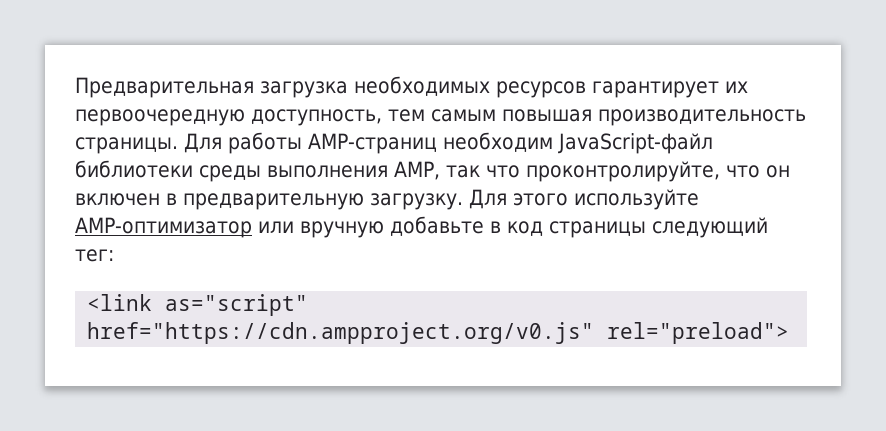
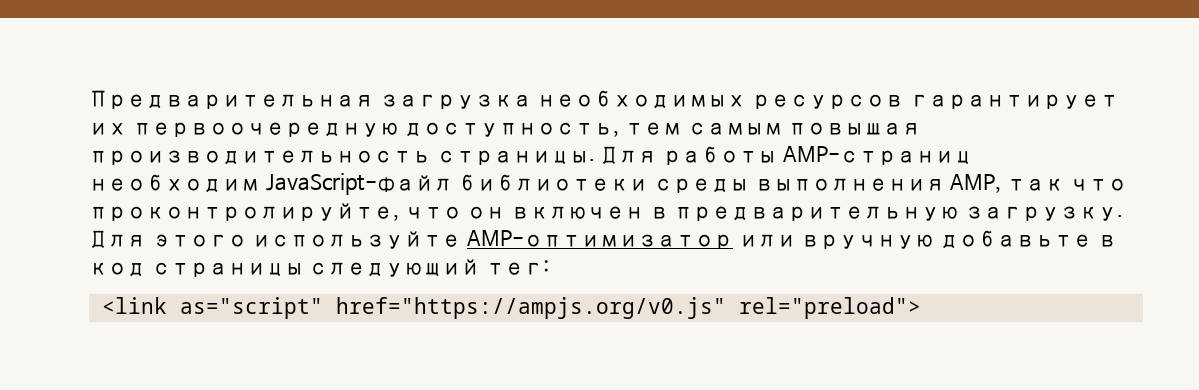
- <link as="script" href="https://cdn.ampproject.org/v0.js" rel="preload">
+ <link as="script" href="https://ampjs.org/v0.js" rel="preload">

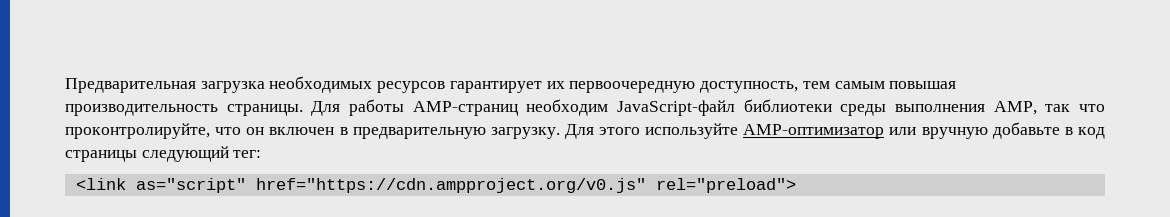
- <link as="script" href="https://ampjs.org/v0.js" rel="preload">
+ <link as="script" href="https://cdn.ampproject.org/v0.js" rel="preload">

